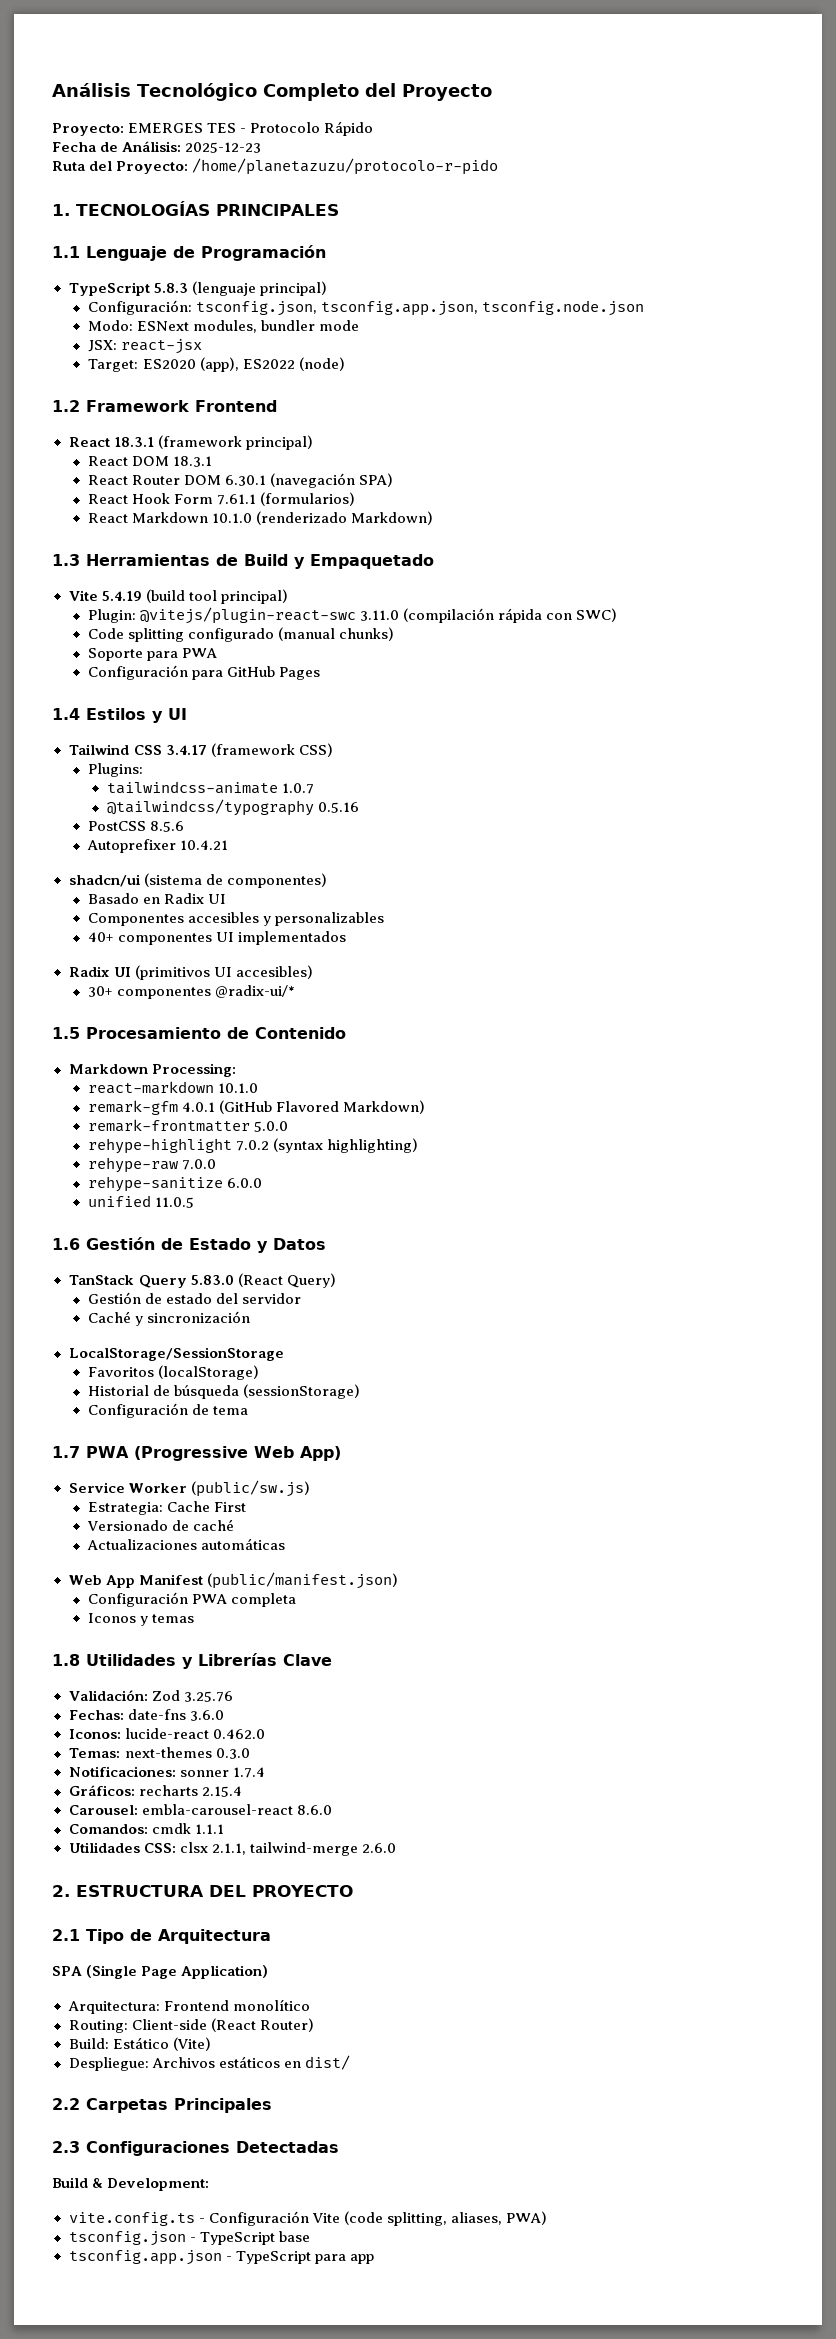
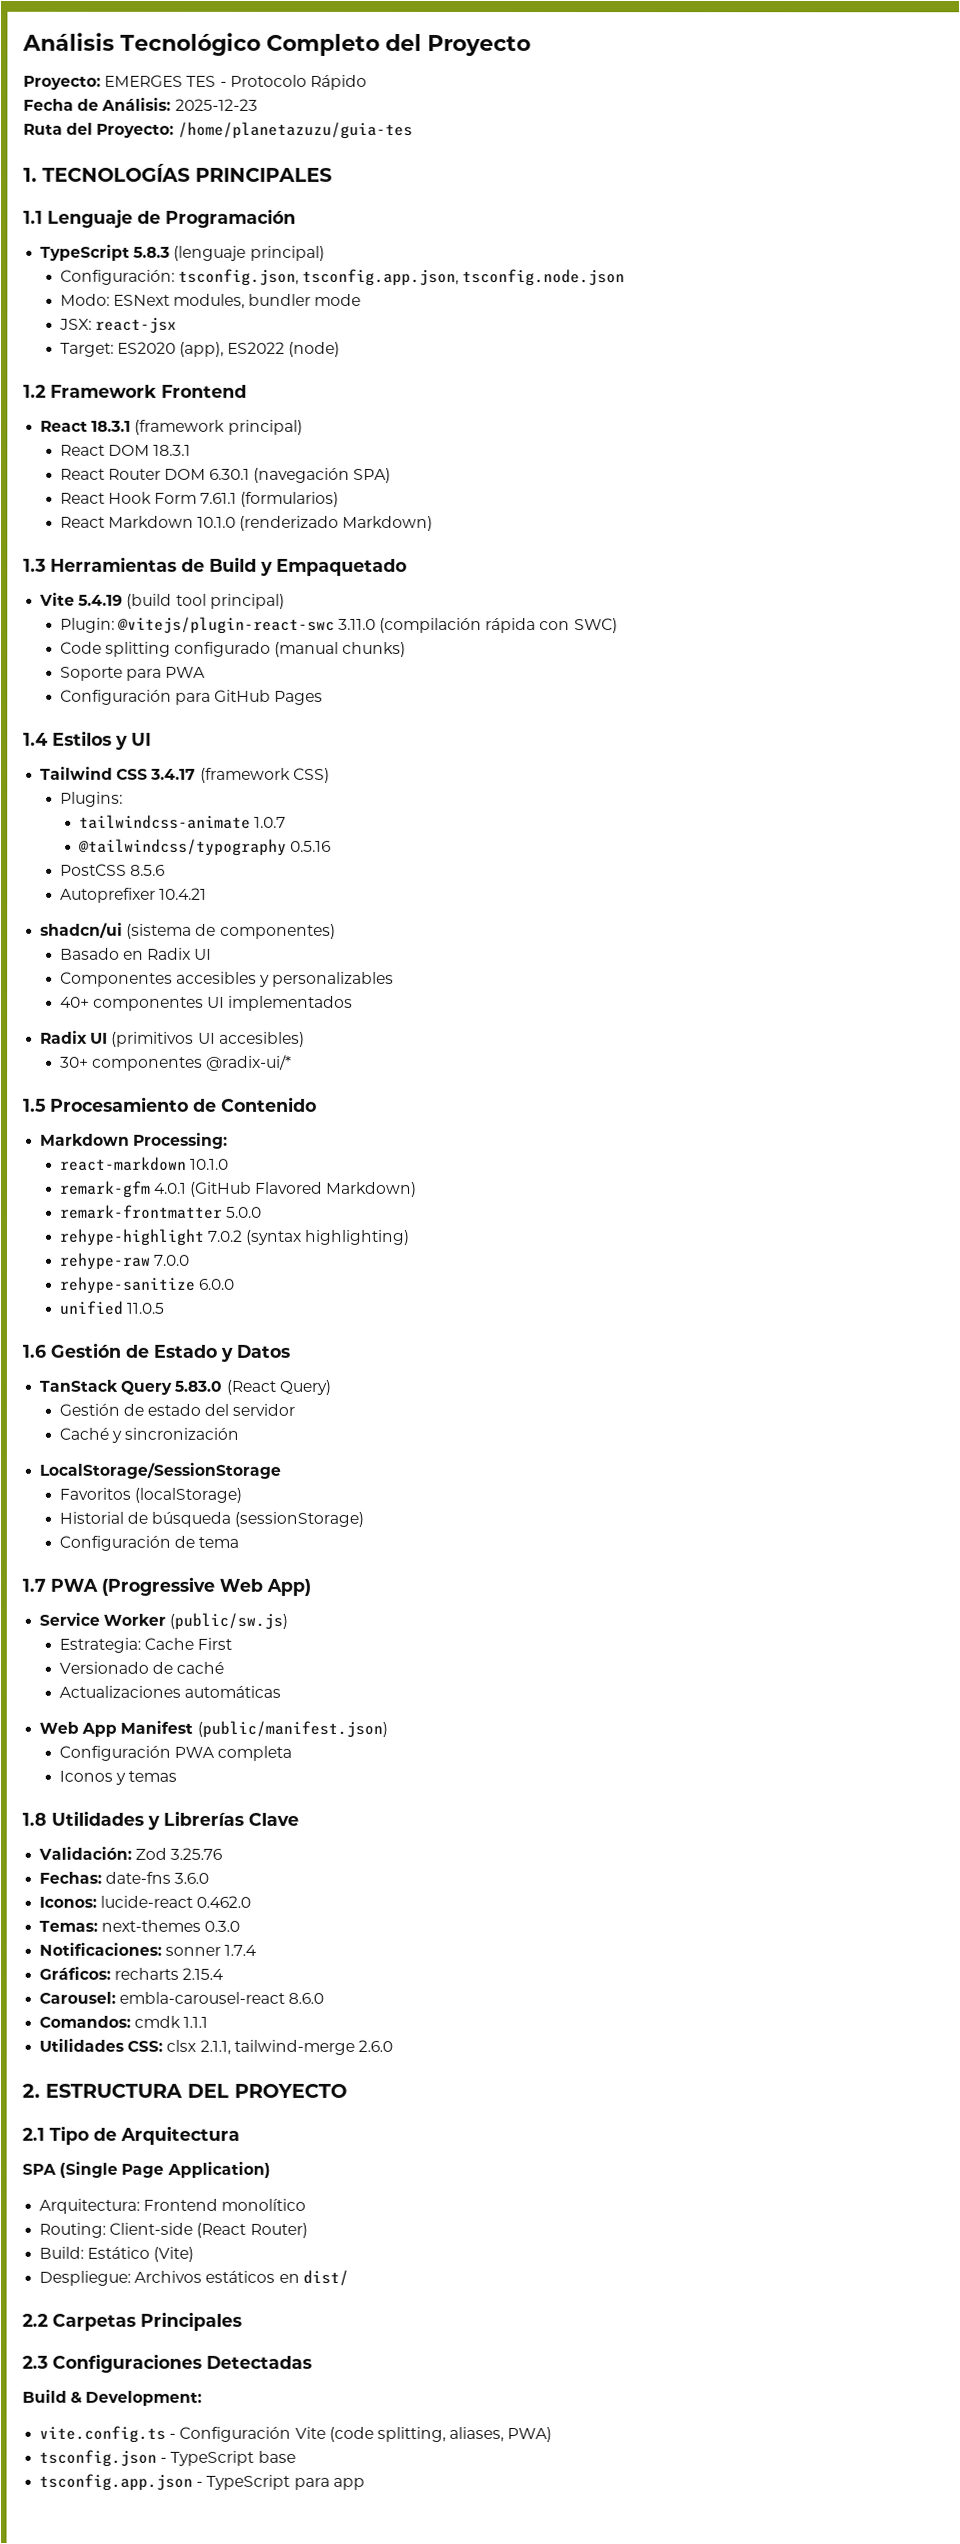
- Ruta del Proyecto: /home/planetazuzu/protocolo-r-pido
+ Ruta del Proyecto: /home/planetazuzu/guia-tes

